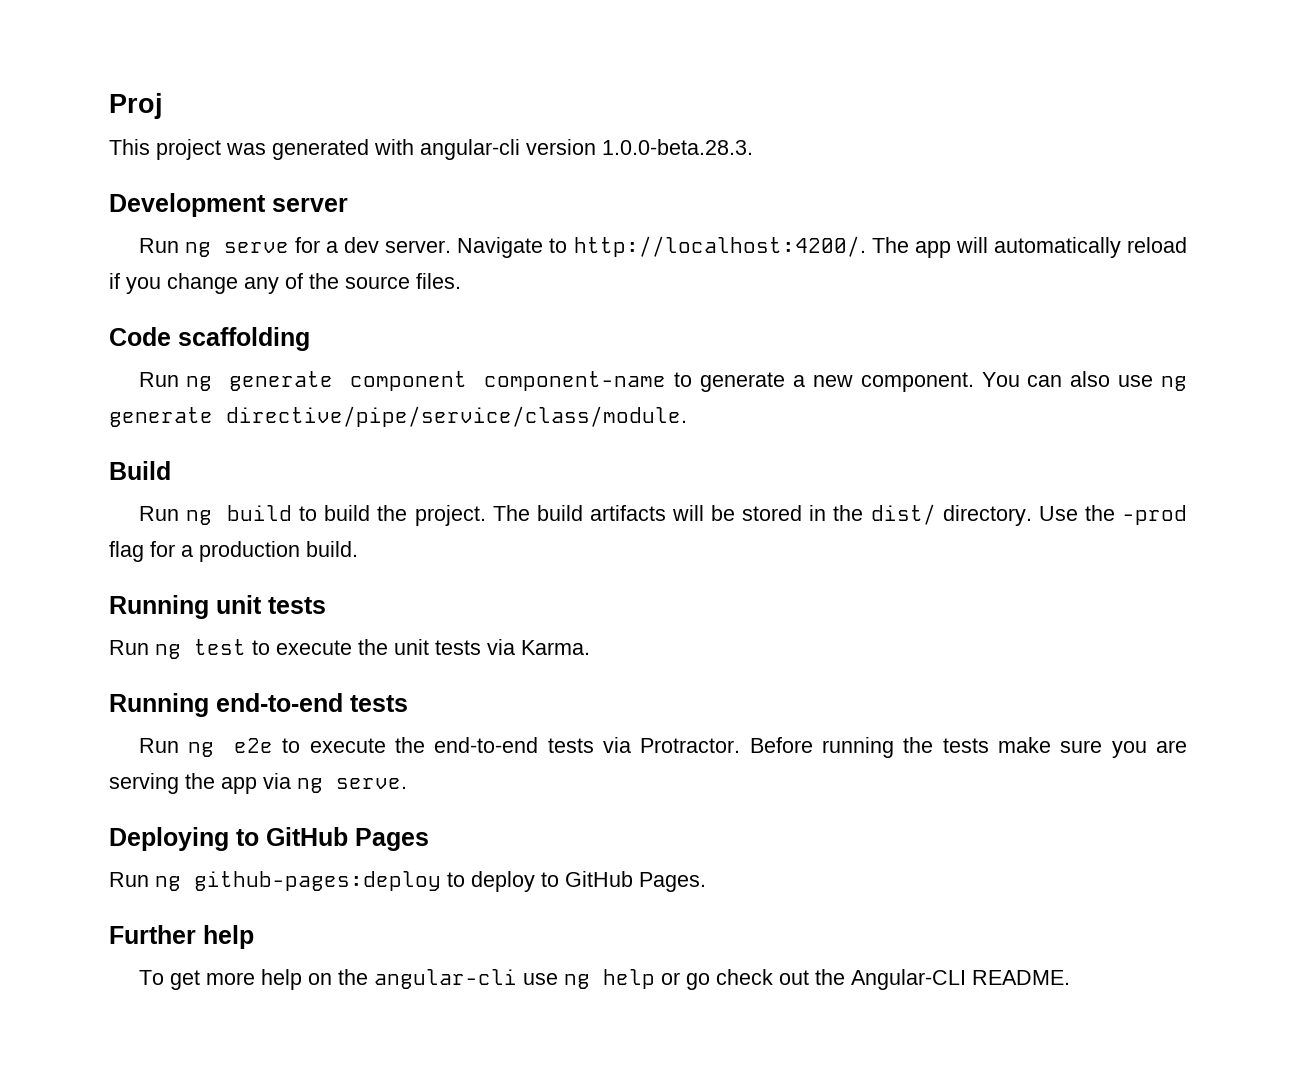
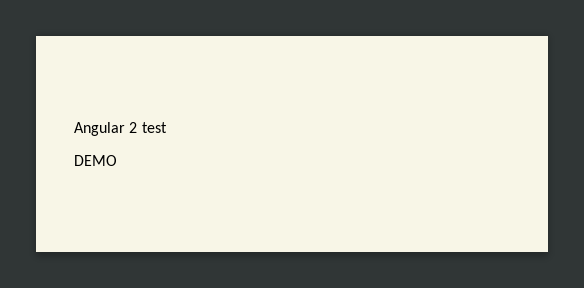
- Proj
- This project was generated with angular-cli version 1.0.0-beta.28.3.
- Development server
- Run ng serve for a dev server. Navigate to http://localhost:4200/. The app will automatically reload if you change any of the source files.
- Code scaffolding
- Run ng generate component component-name to generate a new component. You can also use ng generate directive/pipe/service/class/module.
- Build
- Run ng build to build the project. The build artifacts will be stored in the dist/ directory. Use the -prod flag for a production build.
- Running unit tests
- Run ng test to execute the unit tests via Karma.
- Running end-to-end tests
- Run ng e2e to execute the end-to-end tests via Protractor. Before running the tests make sure you are serving the app via ng serve.
- Deploying to GitHub Pages
- Run ng github-pages:deploy to deploy to GitHub Pages.
- Further help
- To get more help on the angular-cli use ng help or go check out the Angular-CLI README.
+ Angular 2 test
+ DEMO

